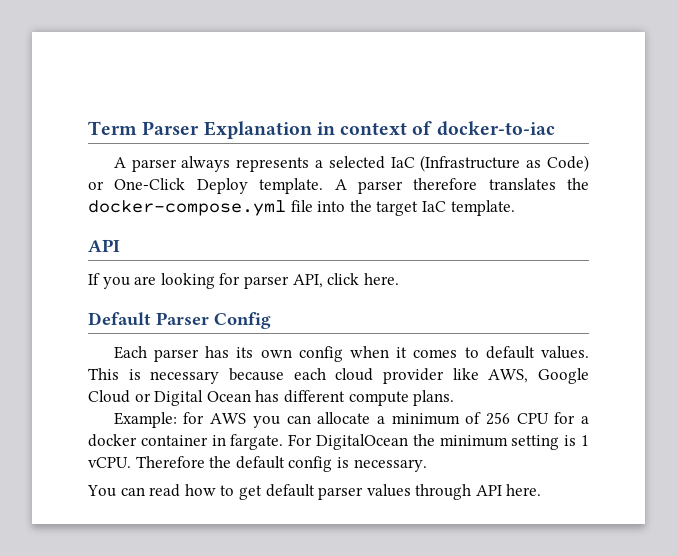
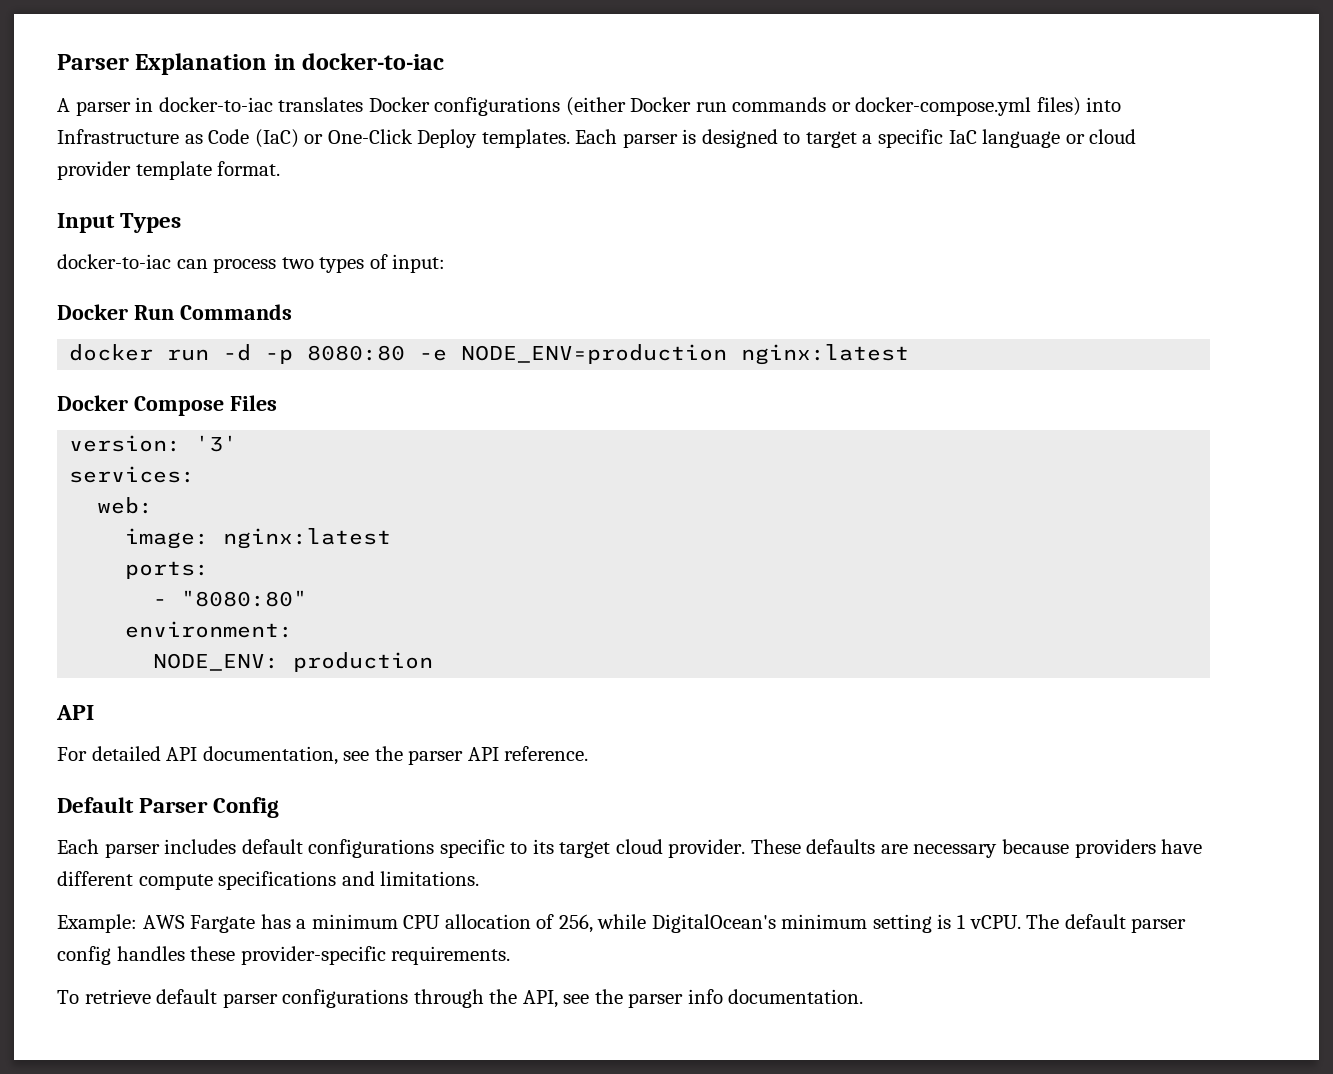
- Term Parser Explanation in context of docker-to-iac
+ Parser Explanation in docker-to-iac
- A parser always represents a selected IaC (Infrastructure as Code) or One-Click Deploy template. A parser therefore translates the docker-compose.yml file into the target IaC template.
+ A parser in docker-to-iac translates Docker configurations (either Docker run commands or docker-compose.yml files) into Infrastructure as Code (IaC) or One-Click Deploy templates. Each parser is designed to target a specific IaC language or cloud provider template format.
+ Input Types
+ docker-to-iac can process two types of input:
+ Docker Run Commands
+ docker run -d -p 8080:80 -e NODE_ENV=production nginx:latest
+ Docker Compose Files
+ version: '3'
+ services:
+ web:
+ image: nginx:latest
+ ports:
+ - "8080:80"
+ environment:
+ NODE_ENV: production
  API
- If you are looking for parser API, click here.
+ For detailed API documentation, see the parser API reference.
- Each parser has its own config when it comes to default values. This is necessary because each cloud provider like AWS, Google Cloud or Digital Ocean has different compute plans.
- Example: for AWS you can allocate a minimum of 256 CPU for a docker container in fargate. For DigitalOcean the minimum setting is 1 vCPU.
+ Each parser includes default configurations specific to its target cloud provider. These defaults are necessary because providers have different compute specifications and limitations.
+ Example: AWS Fargate has a minimum CPU allocation of 256, while DigitalOcean's minimum setting is 1 vCPU.
- Therefore the default config is necessary.
- You can read how to get default parser values through API here.
+ The default parser config handles these provider-specific requirements.
+ To retrieve default parser configurations through the API, see the parser info documentation.

